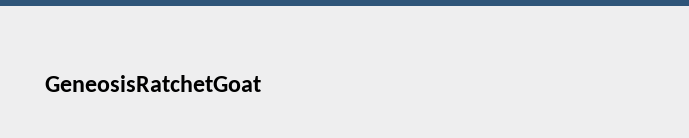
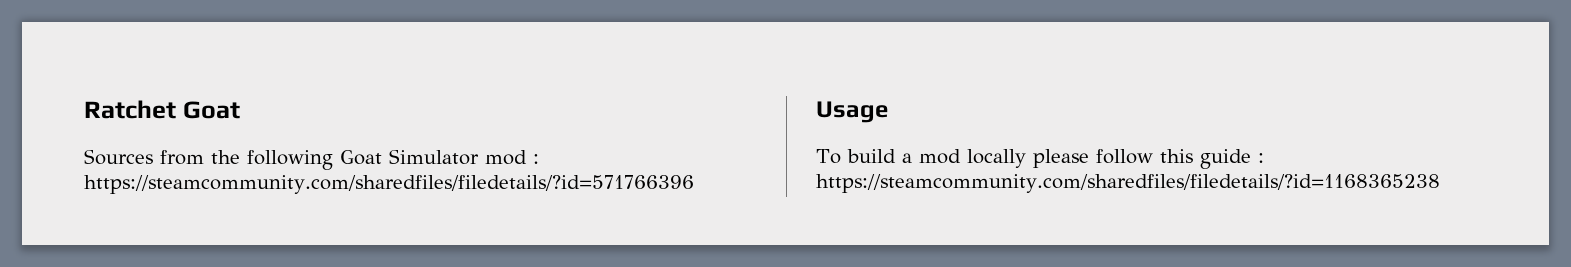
- GeneosisRatchetGoat
+ Ratchet Goat
+ Sources from the following Goat Simulator mod : https://steamcommunity.com/sharedfiles/filedetails/?id=571766396
+ Usage
+ To build a mod locally please follow this guide : https://steamcommunity.com/sharedfiles/filedetails/?id=1168365238

